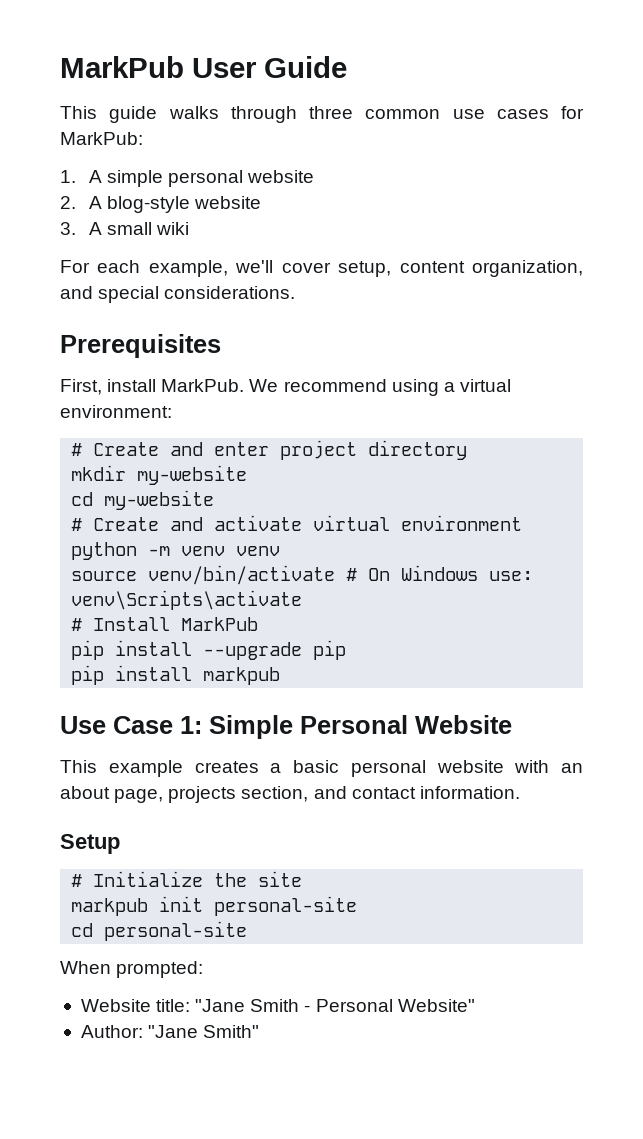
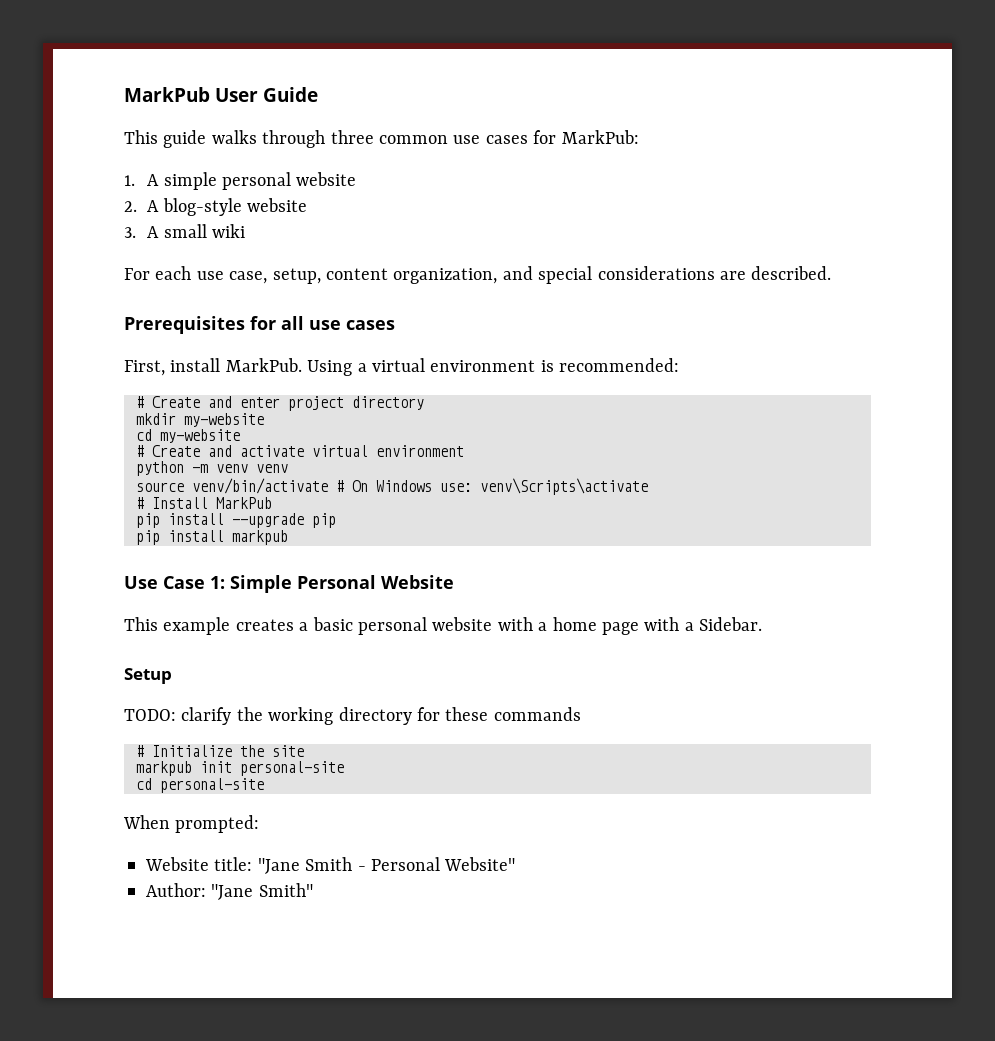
- For each example, we'll cover setup, content organization, and special considerations.
- Prerequisites
- First, install MarkPub. We recommend using a virtual environment:
+ For each use case, setup, content organization, and special considerations are described.
+ Prerequisites for all use cases
+ First, install MarkPub. Using a virtual environment is recommended:
- This example creates a basic personal website with an about page, projects section, and contact information.
+ This example creates a basic personal website with a home page with a Sidebar.
  Setup
+ TODO: clarify the working directory for these commands

